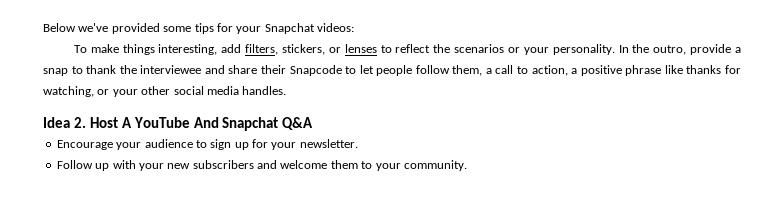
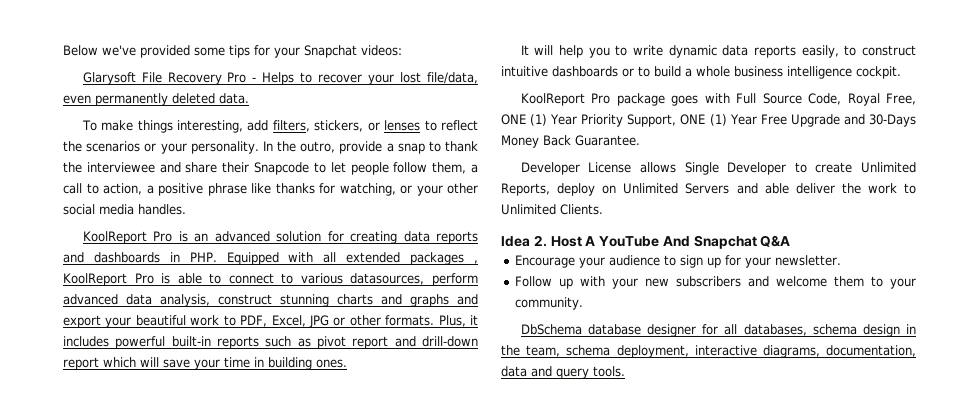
+ Glarysoft File Recovery Pro - Helps to recover your lost file/data, even permanently deleted data.
+ KoolReport Pro is an advanced solution for creating data reports and dashboards in PHP. Equipped with all extended packages , KoolReport Pro is able to connect to various datasources, perform advanced data analysis, construct stunning charts and graphs and export your beautiful work to PDF, Excel, JPG or other formats. Plus, it includes powerful built-in reports such as pivot report and drill-down report which will save your time in building ones.
+ It will help you to write dynamic data reports easily, to construct intuitive dashboards or to build a whole business intelligence cockpit.
+ KoolReport Pro package goes with Full Source Code, Royal Free, ONE (1) Year Priority Support, ONE (1) Year Free Upgrade and 30-Days Money Back Guarantee.
+ Developer License allows Single Developer to create Unlimited Reports, deploy on Unlimited Servers and able deliver the work to Unlimited Clients.
+ DbSchema database designer for all databases, schema design in the team, schema deployment, interactive diagrams, documentation, data and query tools.

